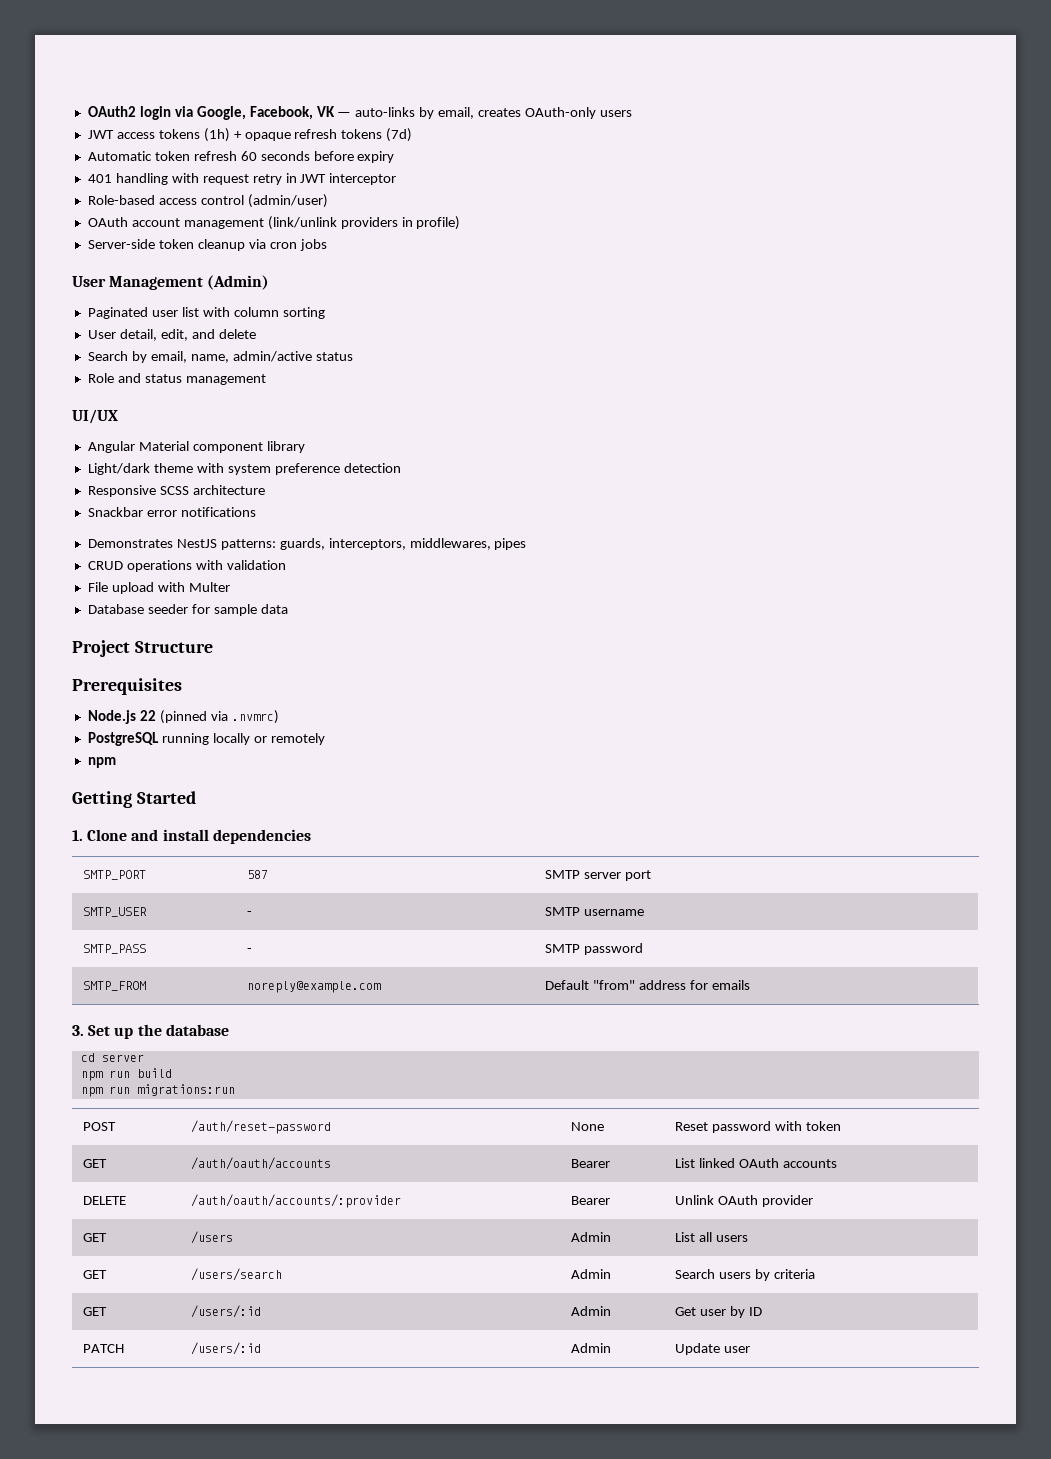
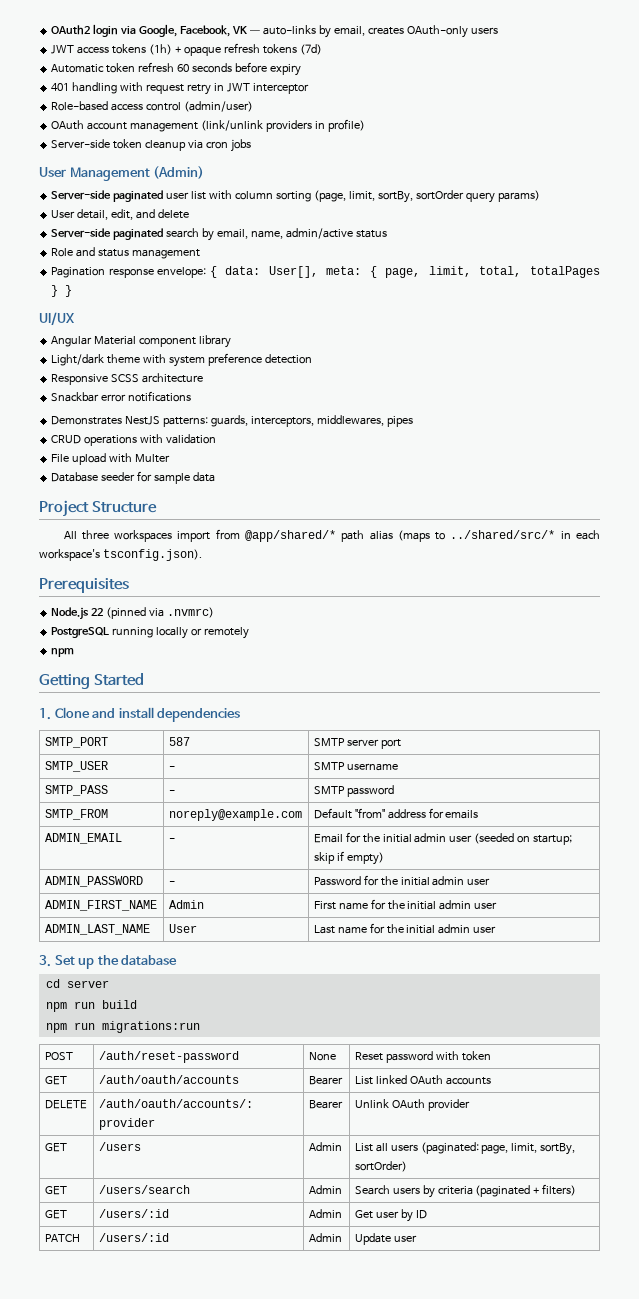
- Paginated user list with column sorting
+ Server-side paginated user list with column sorting (page, limit, sortBy, sortOrder query params)
- Search by email, name, admin/active status
+ Server-side paginated search by email, name, admin/active status
+ Pagination response envelope: { data: User[], meta: { page, limit, total, totalPages } }
+ All three workspaces import from @app/shared/* path alias (maps to ../shared/src/* in each workspace's tsconfig.json).
+ ADMIN_EMAIL | - | Email for the initial admin user (seeded on startup; skip if empty)
+ ADMIN_PASSWORD | - | Password for the initial admin user
+ ADMIN_FIRST_NAME | Admin | First name for the initial admin user
+ ADMIN_LAST_NAME | User | Last name for the initial admin user
- GET | /users | Admin | List all users
+ GET | /users | Admin | List all users (paginated: page, limit, sortBy, sortOrder)
- GET | /users/search | Admin | Search users by criteria
+ GET | /users/search | Admin | Search users by criteria (paginated + filters)

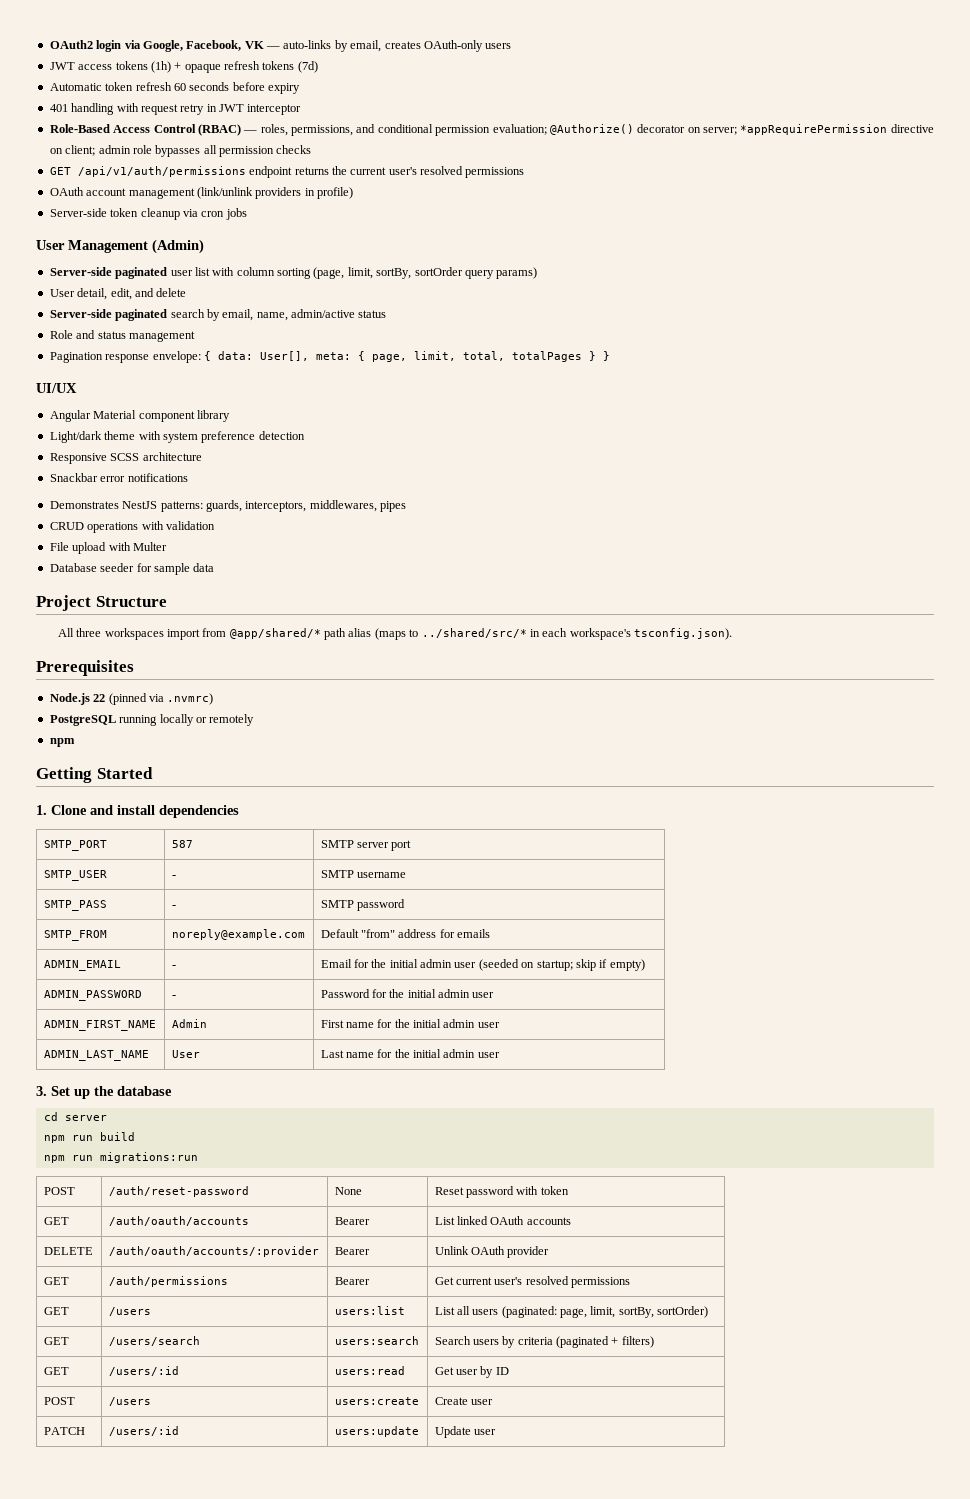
- Role-based access control (admin/user)
+ Role-Based Access Control (RBAC) — roles, permissions, and conditional permission evaluation; @Authorize() decorator on server; *appRequirePermission directive on client; admin role bypasses all permission checks
+ GET /api/v1/auth/permissions endpoint returns the current user's resolved permissions
+ GET | /auth/permissions | Bearer | Get current user's resolved permissions
- GET | /users | Admin | List all users (paginated: page, limit, sortBy, sortOrder)
+ GET | /users | users:list | List all users (paginated: page, limit, sortBy, sortOrder)
- GET | /users/search | Admin | Search users by criteria (paginated + filters)
+ GET | /users/search | users:search | Search users by criteria (paginated + filters)
- GET | /users/:id | Admin | Get user by ID
+ GET | /users/:id | users:read | Get user by ID
+ POST | /users | users:create | Create user
- PATCH | /users/:id | Admin | Update user
+ PATCH | /users/:id | users:update | Update user

